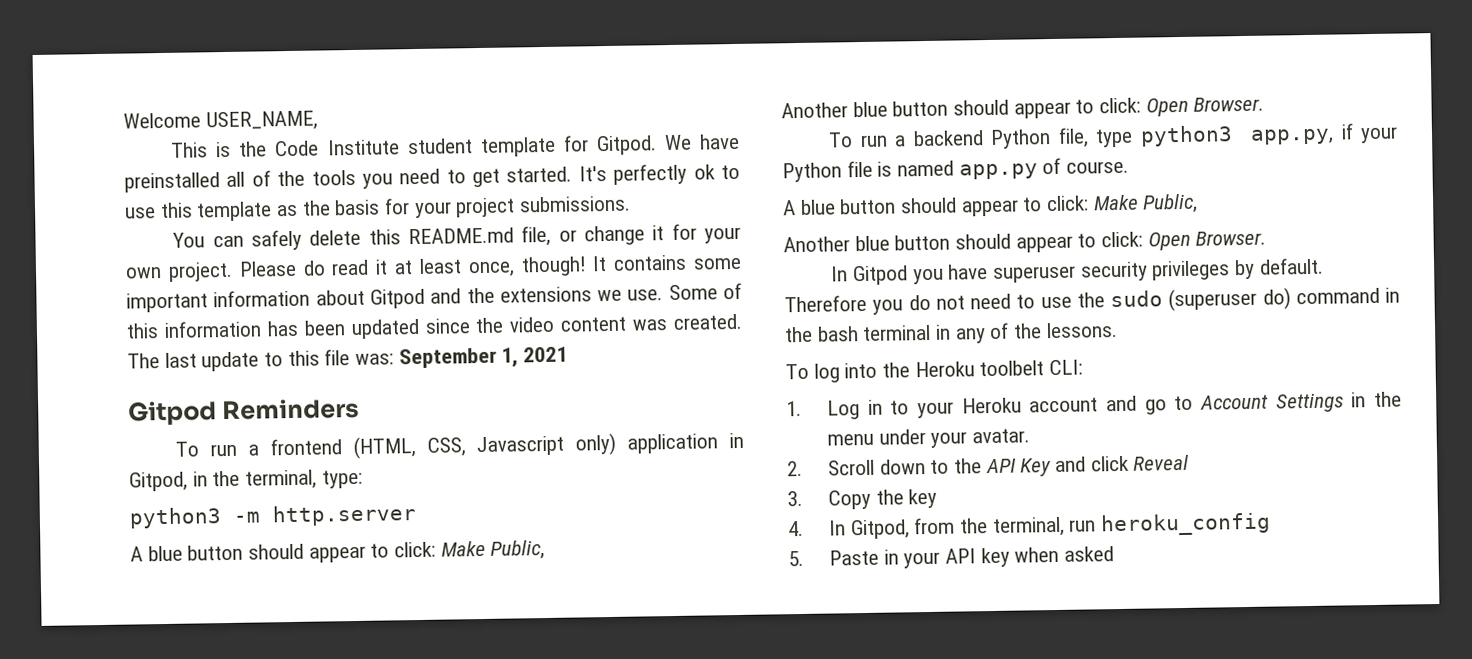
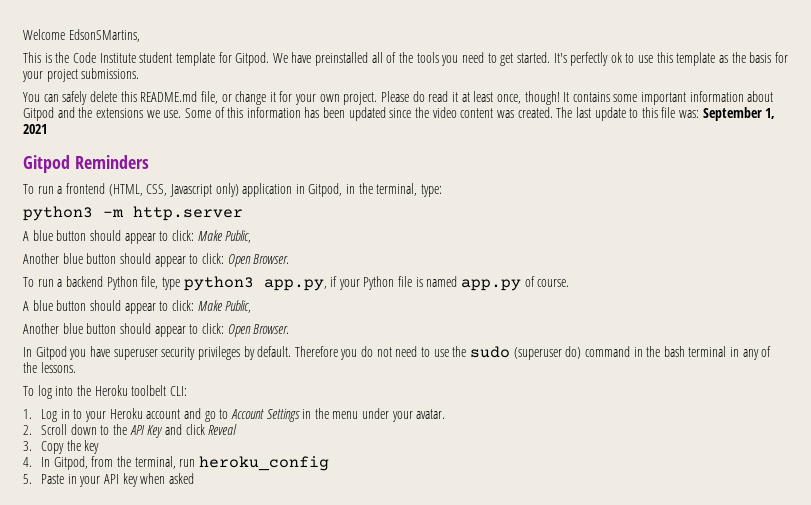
- Welcome USER_NAME,
+ Welcome EdsonSMartins,

